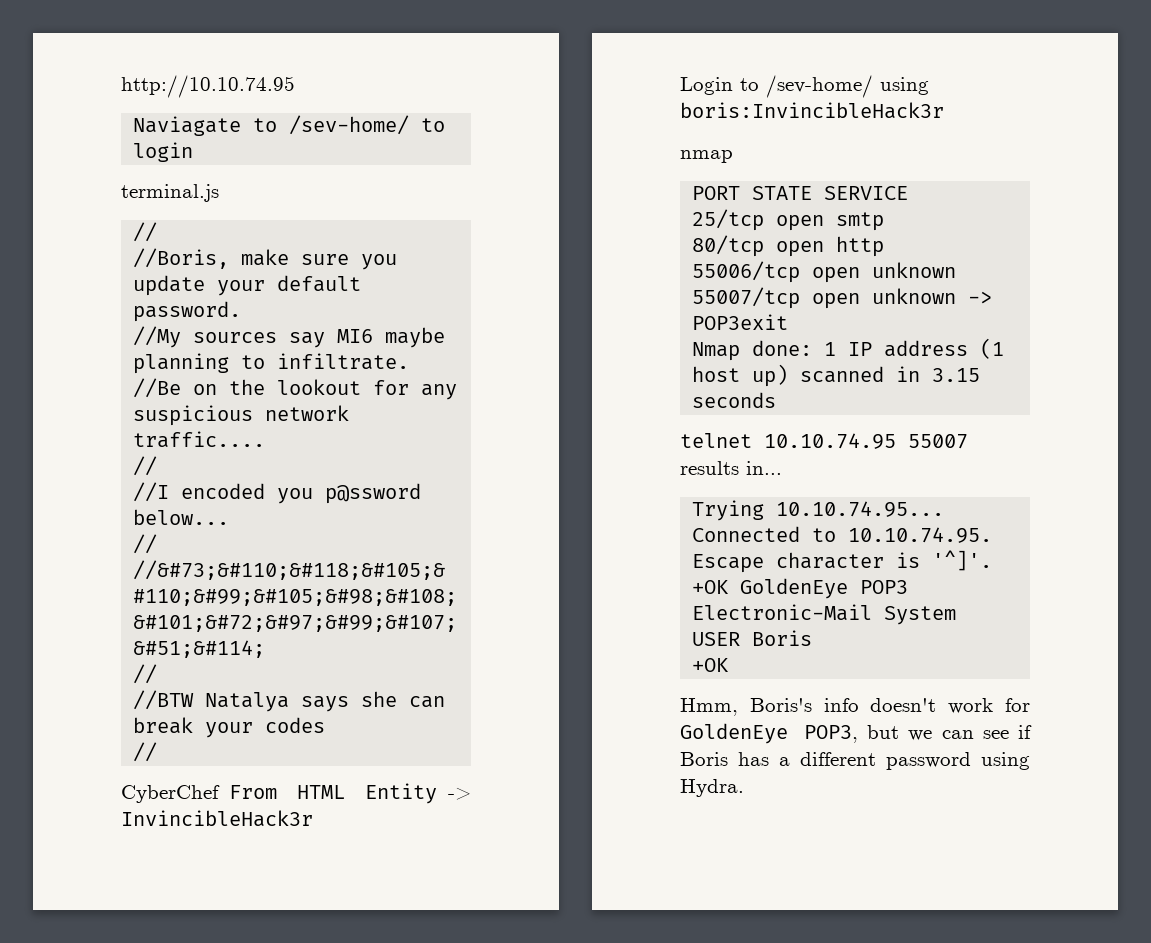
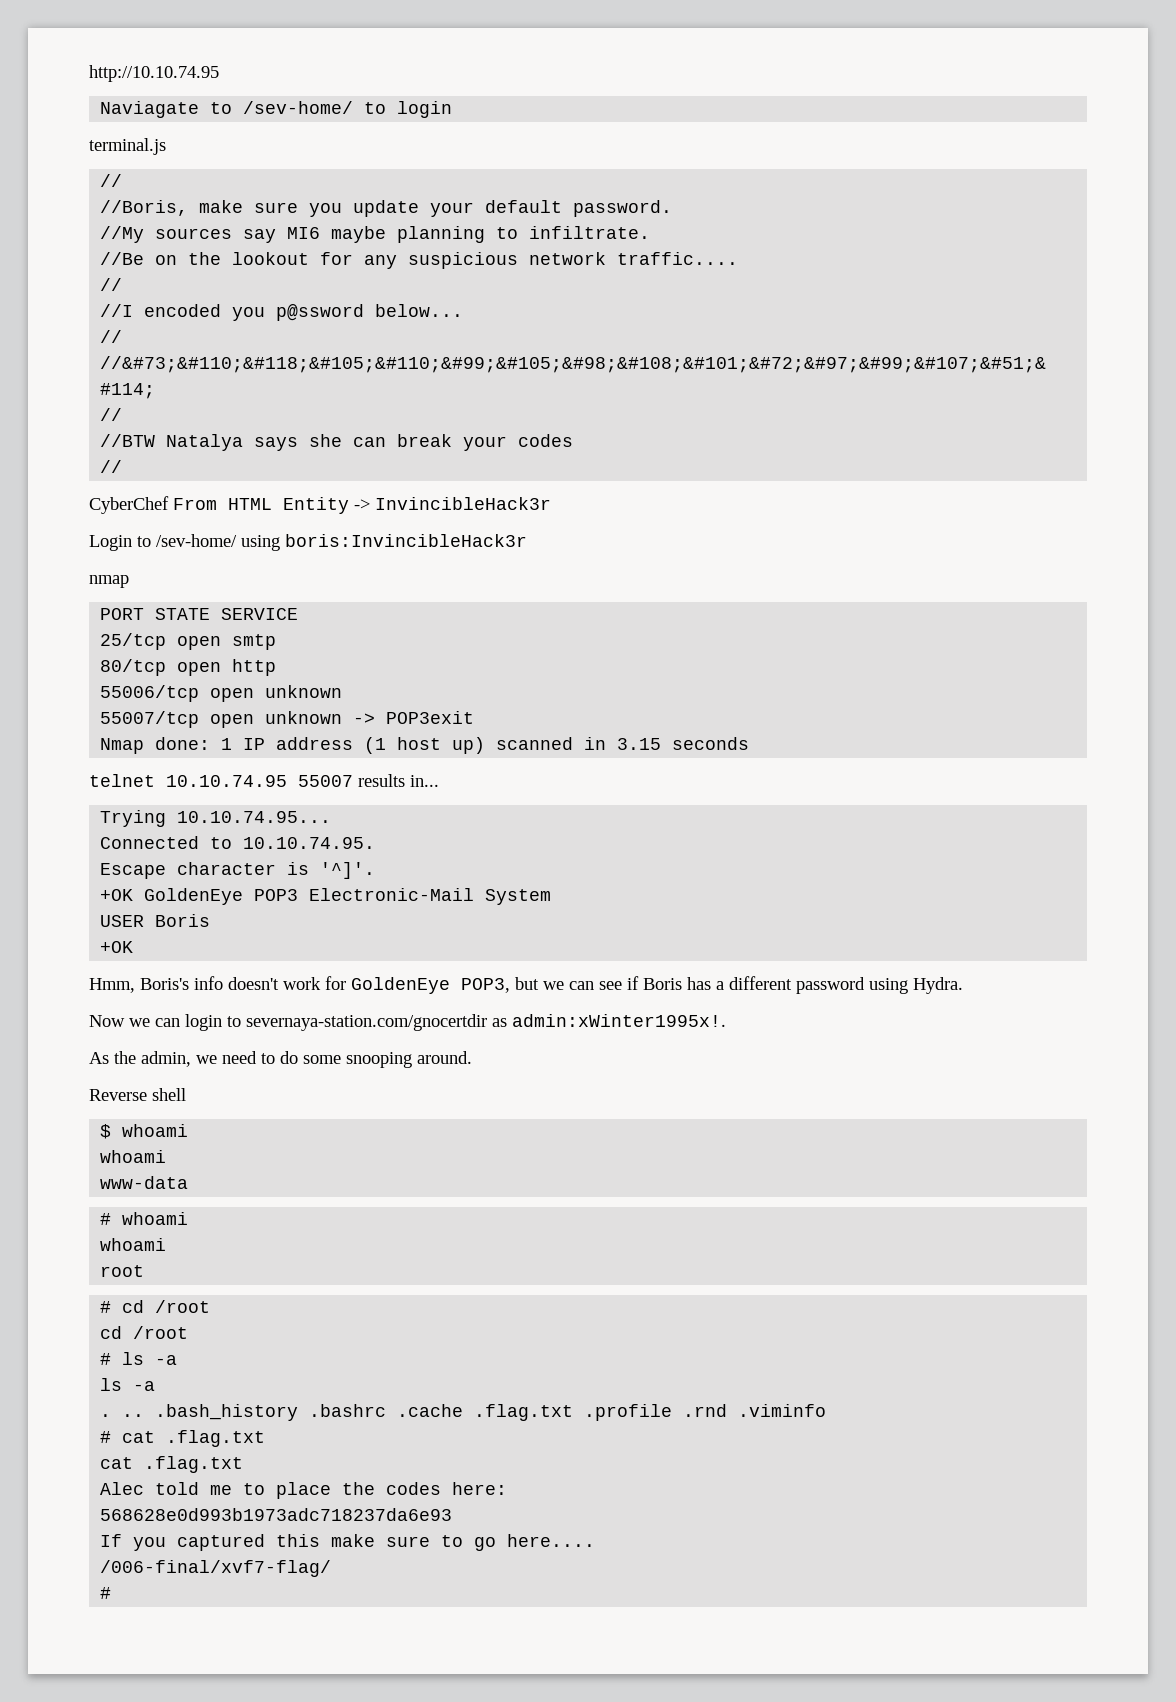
+ Now we can login to severnaya-station.com/gnocertdir as admin:xWinter1995x!.
+ As the admin, we need to do some snooping around.
+ Reverse shell
+ $ whoami
+ whoami
+ www-data
+ # whoami
+ whoami
+ root
+ # cd /root
+ cd /root
+ # ls -a
+ ls -a
+ . .. .bash_history .bashrc .cache .flag.txt .profile .rnd .viminfo
+ # cat .flag.txt
+ cat .flag.txt
+ Alec told me to place the codes here:
+ 568628e0d993b1973adc718237da6e93
+ If you captured this make sure to go here....
+ /006-final/xvf7-flag/
+ #

